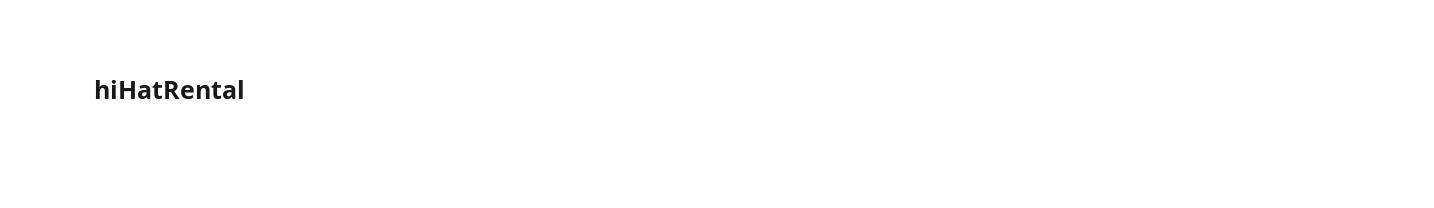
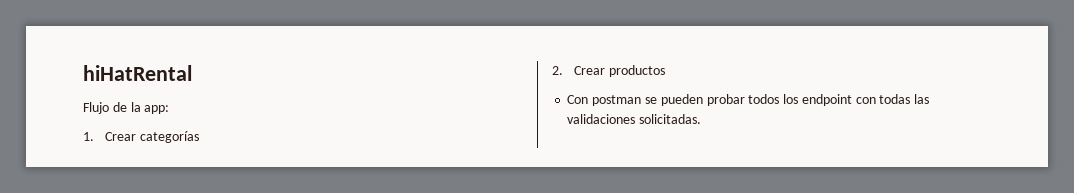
+ Flujo de la app:
+ 1. Crear categorías
+ 2. Crear productos
+ Con postman se pueden probar todos los endpoint con todas las validaciones solicitadas.

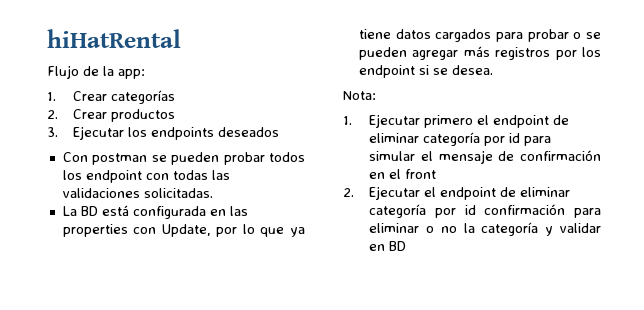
+ 3. Ejecutar los endpoints deseados
+ La BD está configurada en las properties con Update, por lo que ya tiene datos cargados para probar o se pueden agregar más registros por los endpoint si se desea.
+ Nota:
+ 1. Ejecutar primero el endpoint de eliminar categoría por id para simular el mensaje de confirmación en el front
+ 2. Ejecutar el endpoint de eliminar categoría por id confirmación para eliminar o no la categoría y validar en BD

